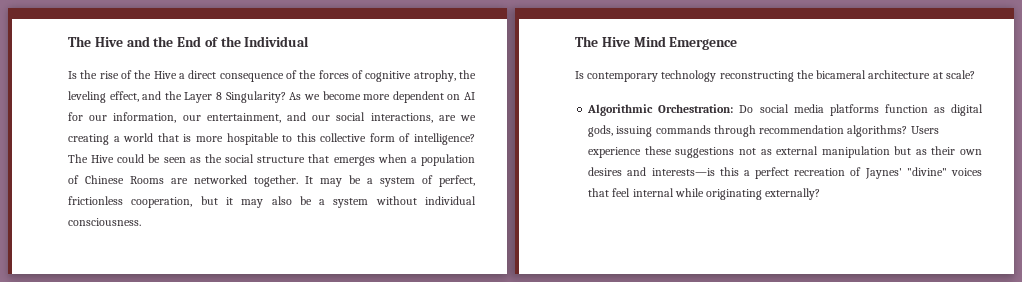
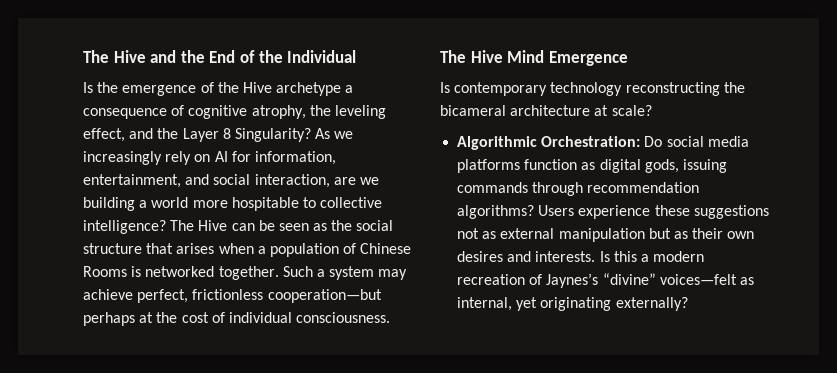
- Is the rise of the Hive a direct consequence of the forces of cognitive atrophy, the leveling effect, and the Layer 8 Singularity?
+ Is the emergence of the Hive archetype a consequence of cognitive atrophy, the leveling effect, and the Layer 8 Singularity?
- As we become more dependent on AI for our information, our entertainment, and our social interactions, are we creating a world that is more hospitable to this collective form of intelligence?
+ As we increasingly rely on AI for information, entertainment, and social interaction, are we building a world more hospitable to collective intelligence?
- The Hive could be seen as the social structure that emerges when a population of Chinese Rooms are networked together.
+ The Hive can be seen as the social structure that arises when a population of Chinese Rooms is networked together.
- It may be a system of perfect, frictionless cooperation, but it may also be a system without individual consciousness.
+ Such a system may achieve perfect, frictionless cooperation—but perhaps at the cost of individual consciousness.
- Users experience these suggestions not as external manipulation but as their own desires and interests—is this a perfect recreation of Jaynes' "divine" voices that feel internal while originating externally?
+ Users experience these suggestions not as external manipulation but as their own desires and interests. Is this a modern recreation of Jaynes’s “divine” voices—felt as internal, yet originating externally?

